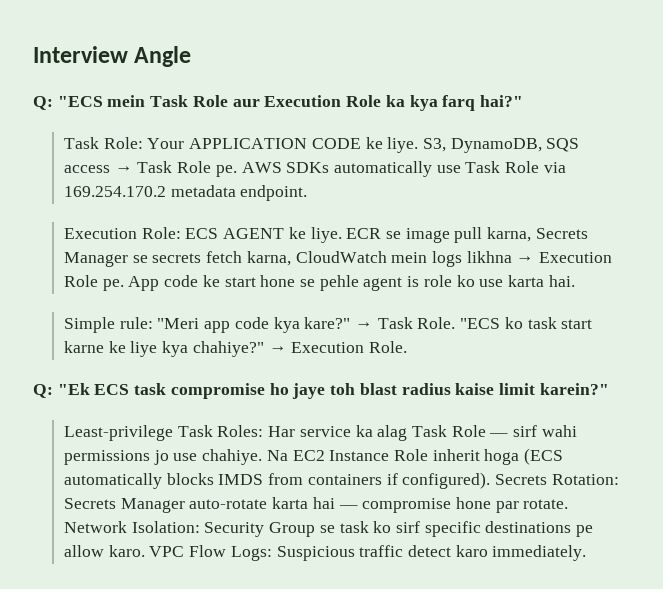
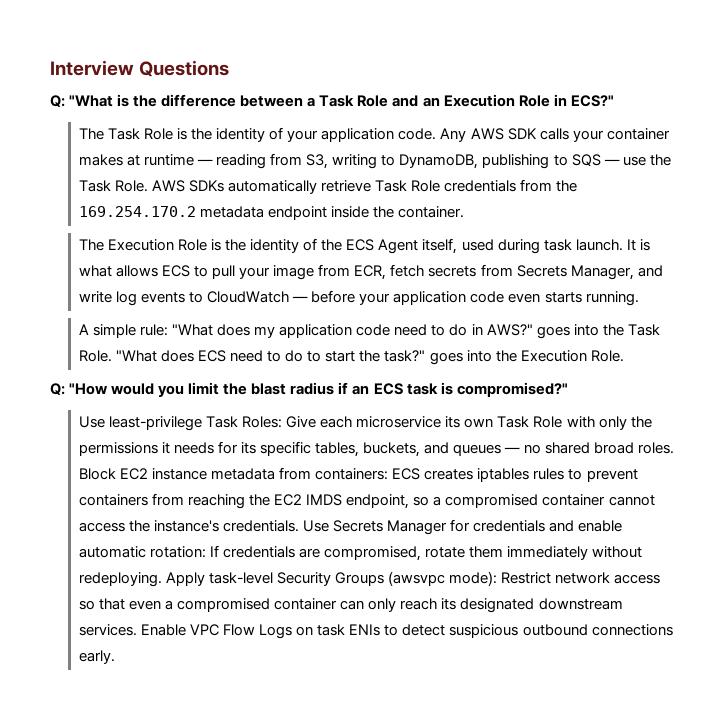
- Interview Angle
- Q: "ECS mein Task Role aur Execution Role ka kya farq hai?"
- Task Role: Your APPLICATION CODE ke liye. S3, DynamoDB, SQS access → Task Role pe.
+ Interview Questions
+ Q: "What is the difference between a Task Role and an Execution Role in ECS?"
+ The Task Role is the identity of your application code. Any AWS SDK calls your container makes at runtime — reading from S3, writing to DynamoDB, publishing to SQS — use the Task Role.
- AWS SDKs automatically use Task Role via 169.254.170.2 metadata endpoint.
- Execution Role: ECS AGENT ke liye. ECR se image pull karna, Secrets Manager se secrets fetch karna, CloudWatch mein logs likhna → Execution Role pe. App code ke start hone se pehle agent is role ko use karta hai.
- Simple rule: "Meri app code kya kare?" → Task Role. "ECS ko task start karne ke liye kya chahiye?" → Execution Role.
- Q: "Ek ECS task compromise ho jaye toh blast radius kaise limit karein?"
- Least-privilege Task Roles: Har service ka alag Task Role — sirf wahi permissions jo use chahiye. Na EC2 Instance Role inherit hoga (ECS automatically blocks IMDS from containers if configured). Secrets Rotation: Secrets Manager auto-rotate karta hai — compromise hone par rotate. Network Isolation: Security Group se task ko sirf specific destinations pe allow karo. VPC Flow Logs: Suspicious traffic detect karo immediately.
+ AWS SDKs automatically retrieve Task Role credentials from the 169.254.170.2 metadata endpoint inside the container.
+ The Execution Role is the identity of the ECS Agent itself, used during task launch. It is what allows ECS to pull your image from ECR, fetch secrets from Secrets Manager, and write log events to CloudWatch — before your application code even starts running.
+ A simple rule: "What does my application code need to do in AWS?" goes into the Task Role. "What does ECS need to do to start the task?" goes into the Execution Role.
+ Q: "How would you limit the blast radius if an ECS task is compromised?"
+ Use least-privilege Task Roles: Give each microservice its own Task Role with only the permissions it needs for its specific tables, buckets, and queues — no shared broad roles. Block EC2 instance metadata from containers: ECS creates iptables rules to prevent containers from reaching the EC2 IMDS endpoint, so a compromised container cannot access the instance's credentials. Use Secrets Manager for credentials and enable automatic rotation: If credentials are compromised, rotate them immediately without redeploying. Apply task-level Security Groups (awsvpc mode): Restrict network access so that even a compromised container can only reach its designated downstream services. Enable VPC Flow Logs on task ENIs to detect suspicious outbound connections early.

